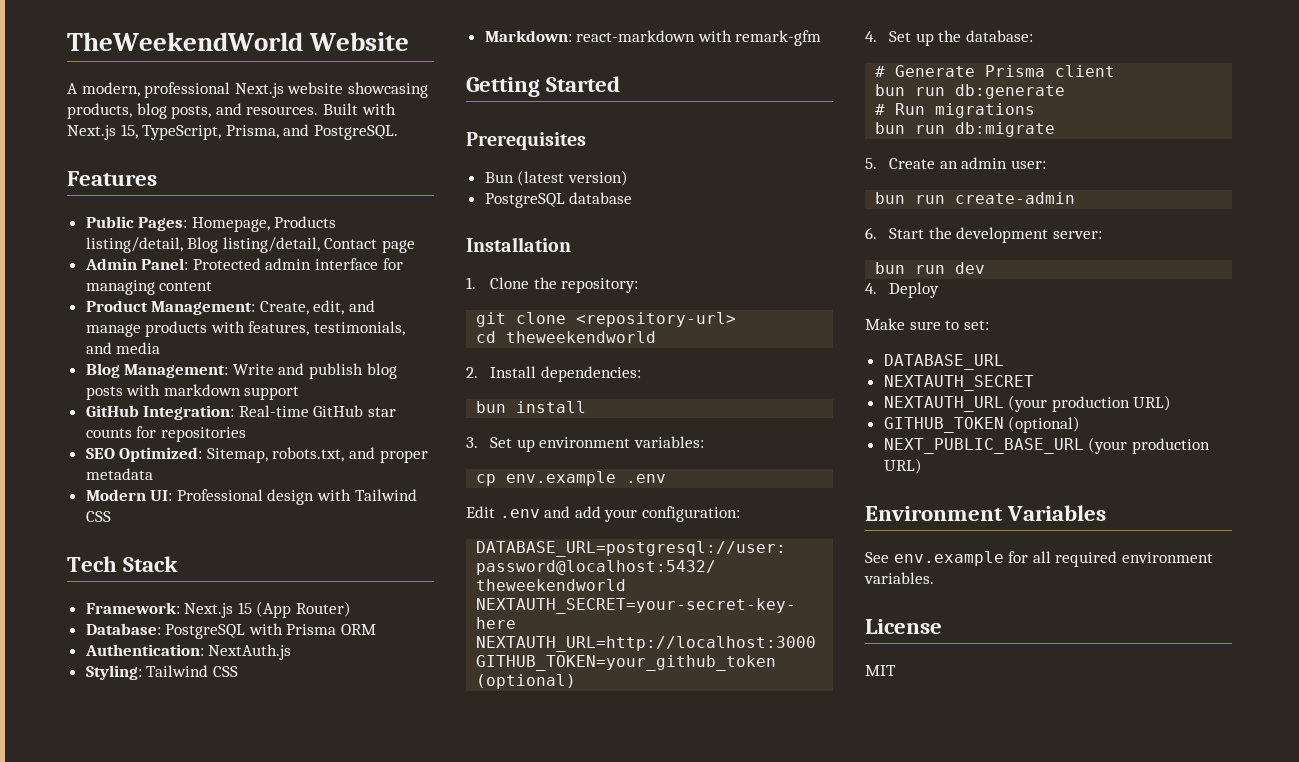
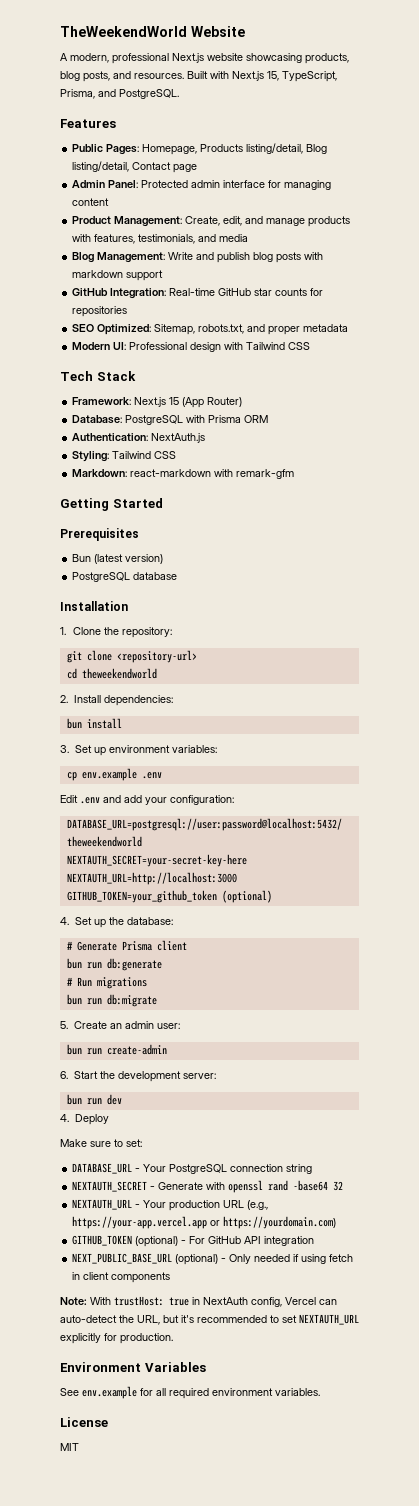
- DATABASE_URL
- NEXTAUTH_SECRET
- NEXTAUTH_URL (your production URL)
- GITHUB_TOKEN (optional)
- NEXT_PUBLIC_BASE_URL (your production URL)
+ DATABASE_URL - Your PostgreSQL connection string
+ NEXTAUTH_SECRET - Generate with openssl rand -base64 32
+ NEXTAUTH_URL - Your production URL (e.g., https://your-app.vercel.app or https://yourdomain.com)
+ GITHUB_TOKEN (optional) - For GitHub API integration
+ NEXT_PUBLIC_BASE_URL (optional) - Only needed if using fetch in client components
+ Note: With trustHost: true in NextAuth config, Vercel can auto-detect the URL, but it's recommended to set NEXTAUTH_URL explicitly for production.

